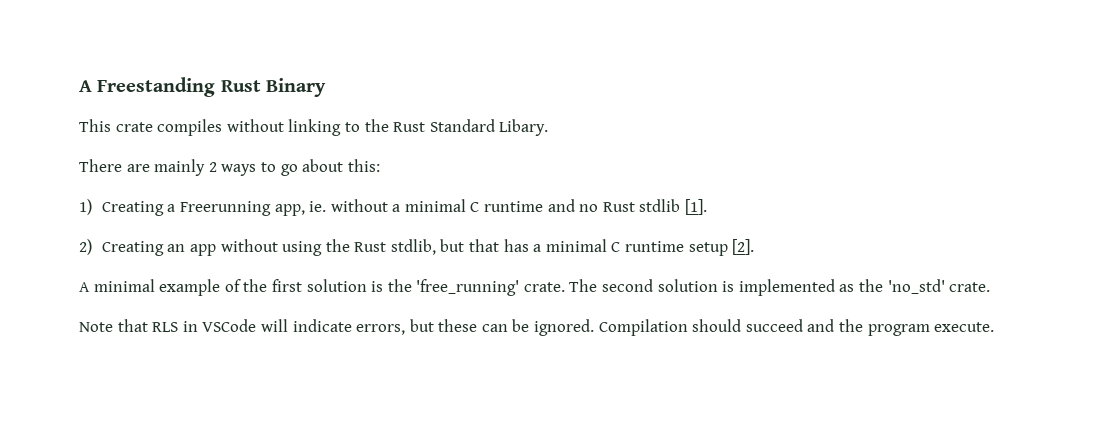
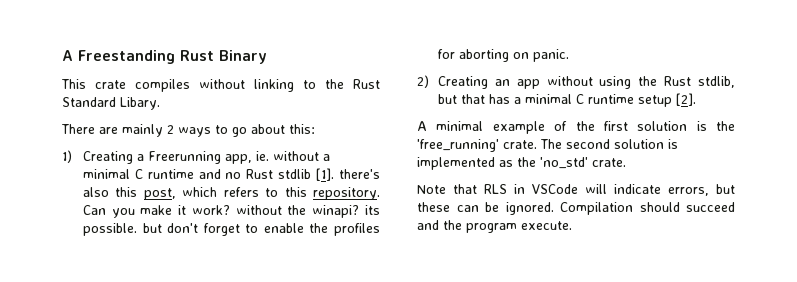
- 1) Creating a Freerunning app, ie. without a minimal C runtime and no Rust stdlib [1].
+ 1) Creating a Freerunning app, ie. without a minimal C runtime and no Rust stdlib [1]. there's also this post, which refers to this repository. Can you make it work? without the winapi? its possible. but don't forget to enable the profiles for aborting on panic.

